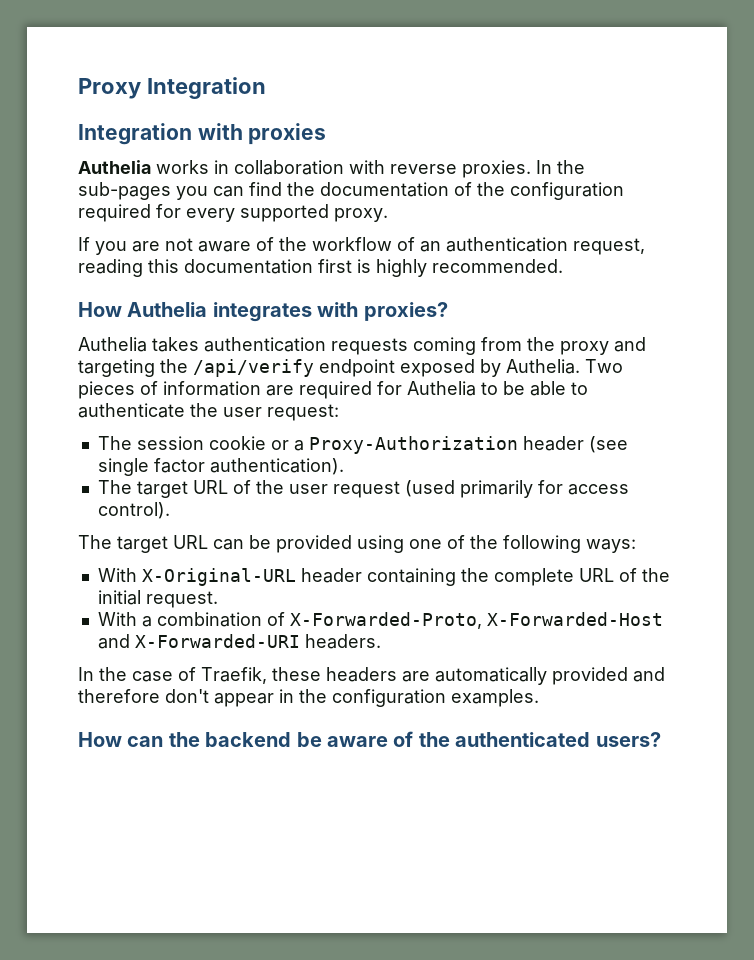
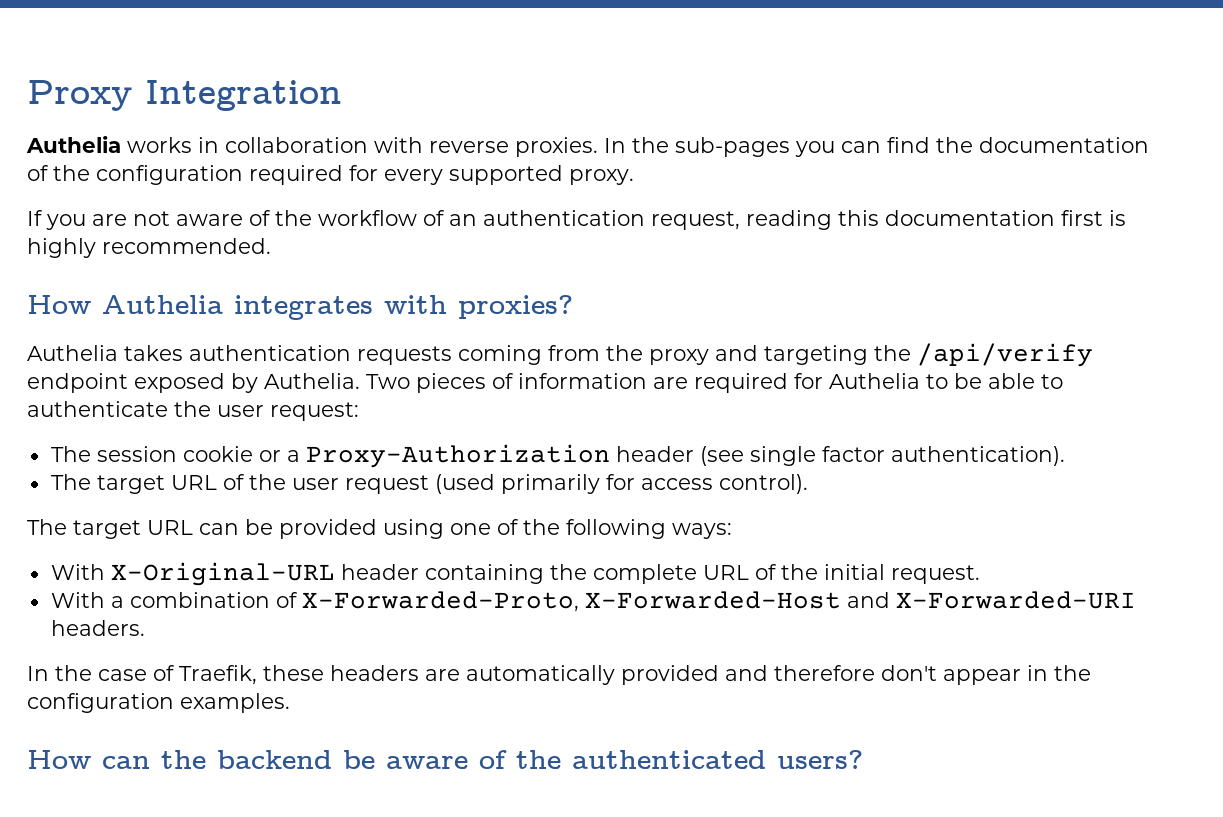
- Integration with proxies

